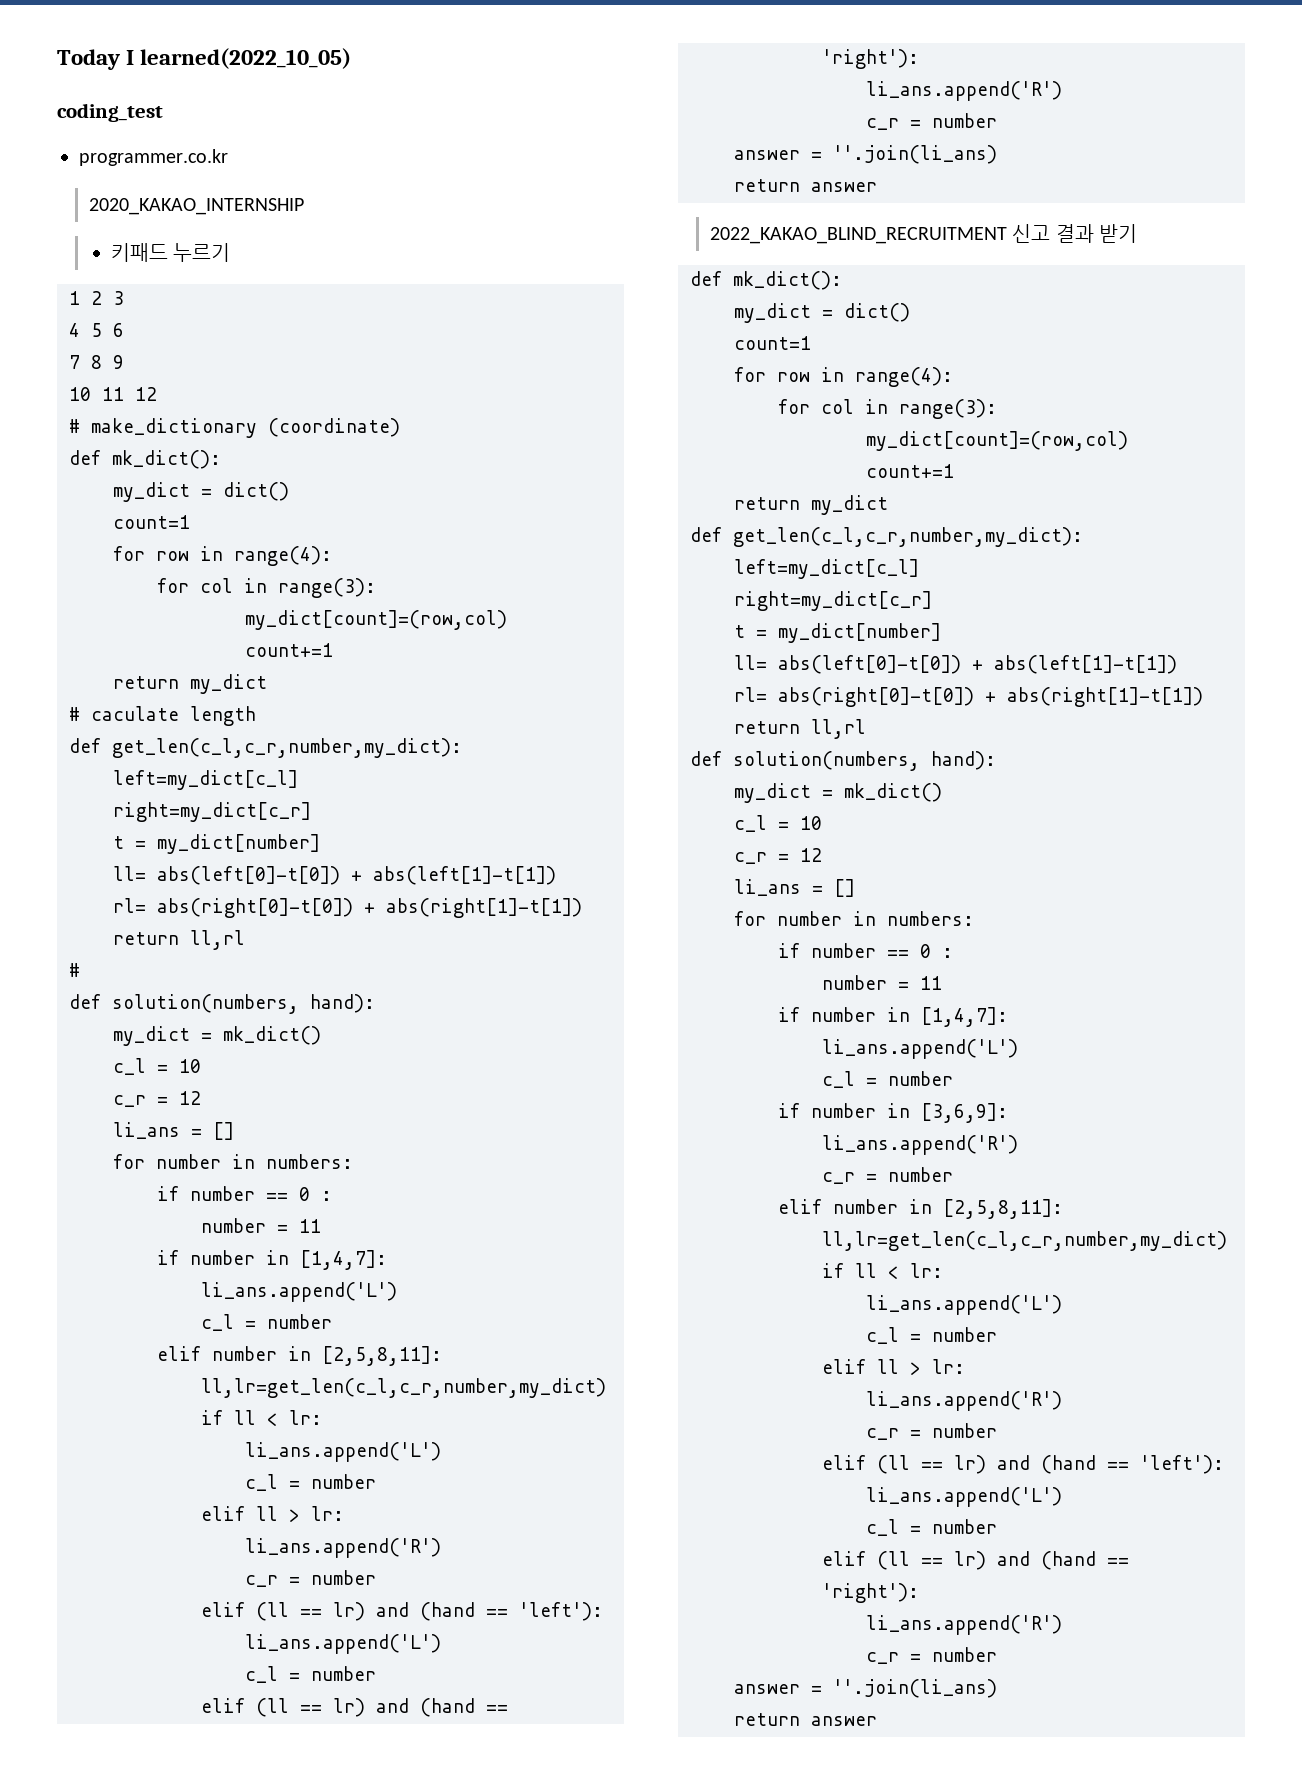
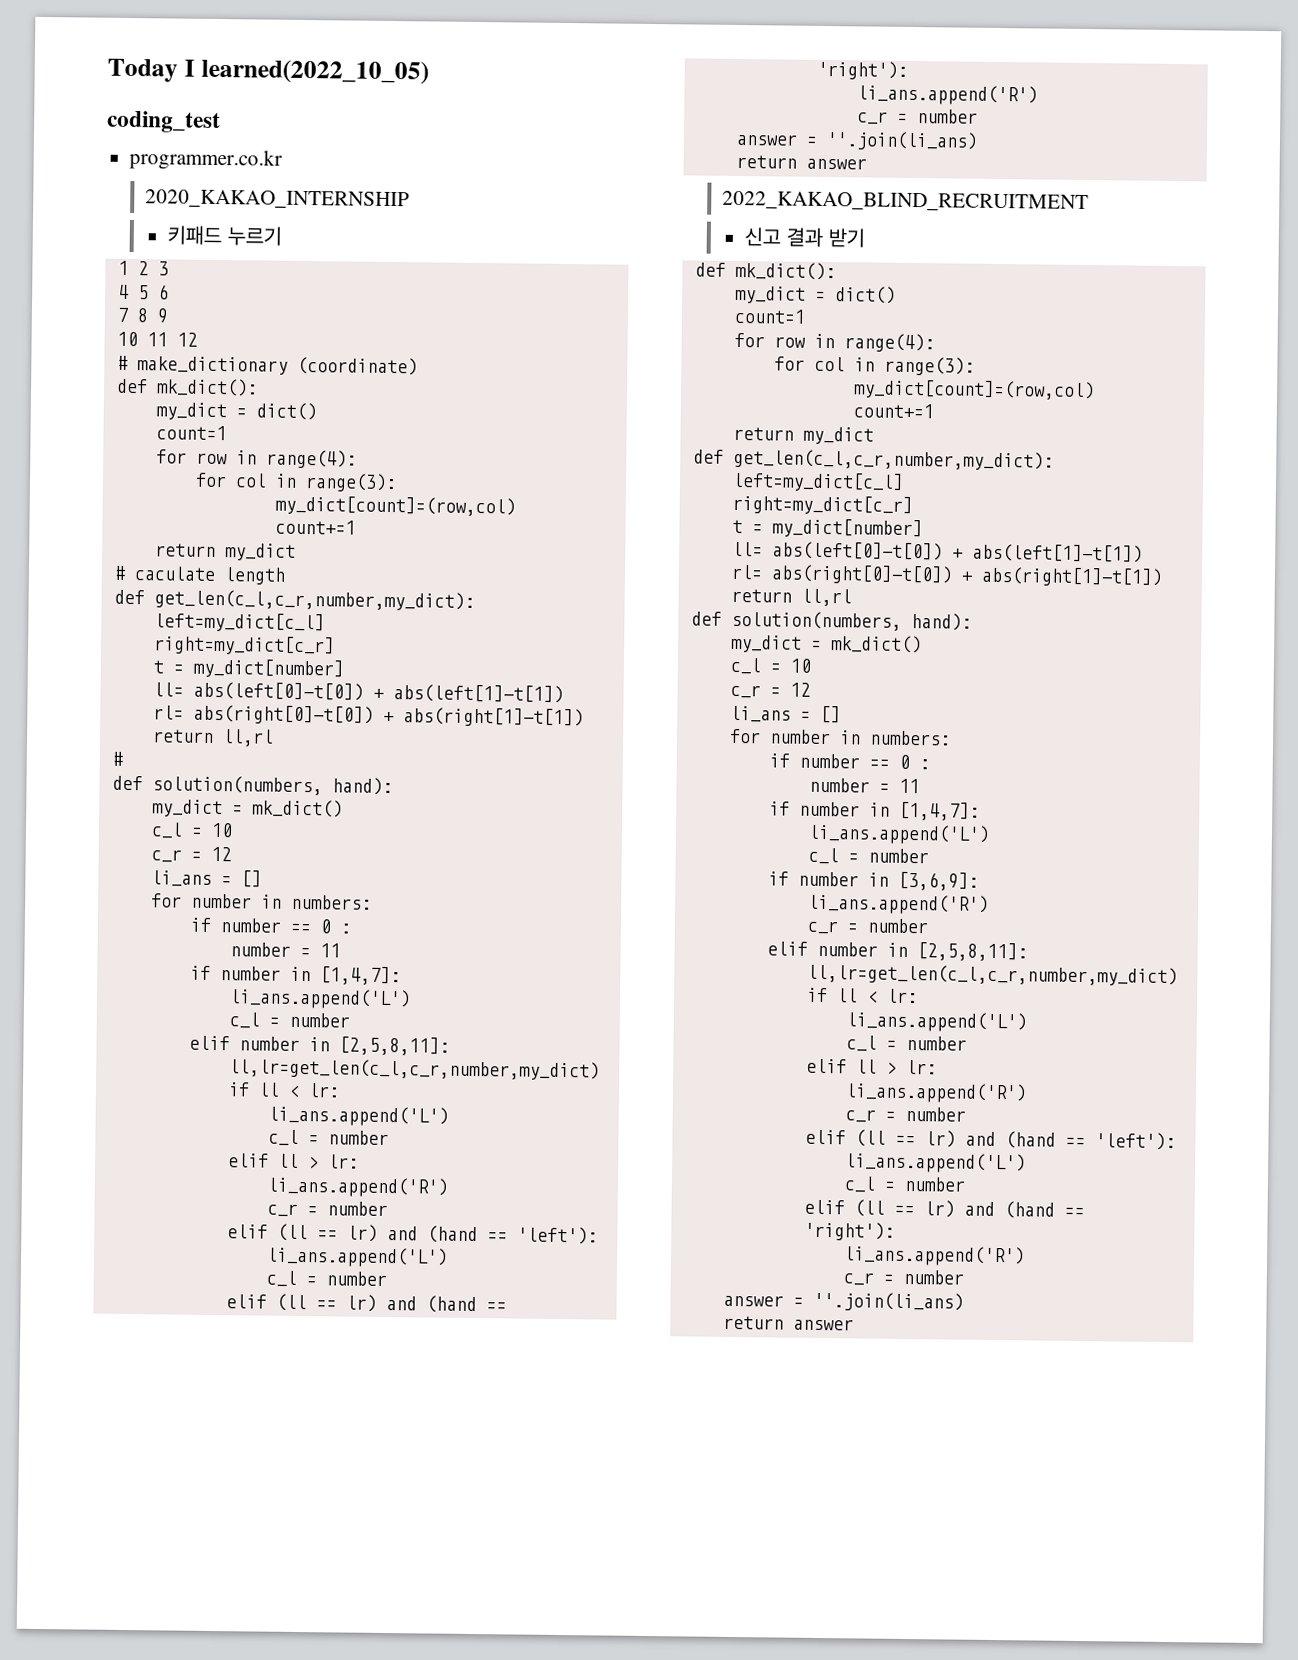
- 2022_KAKAO_BLIND_RECRUITMENT 신고 결과 받기
+ 2022_KAKAO_BLIND_RECRUITMENT
+ 신고 결과 받기

